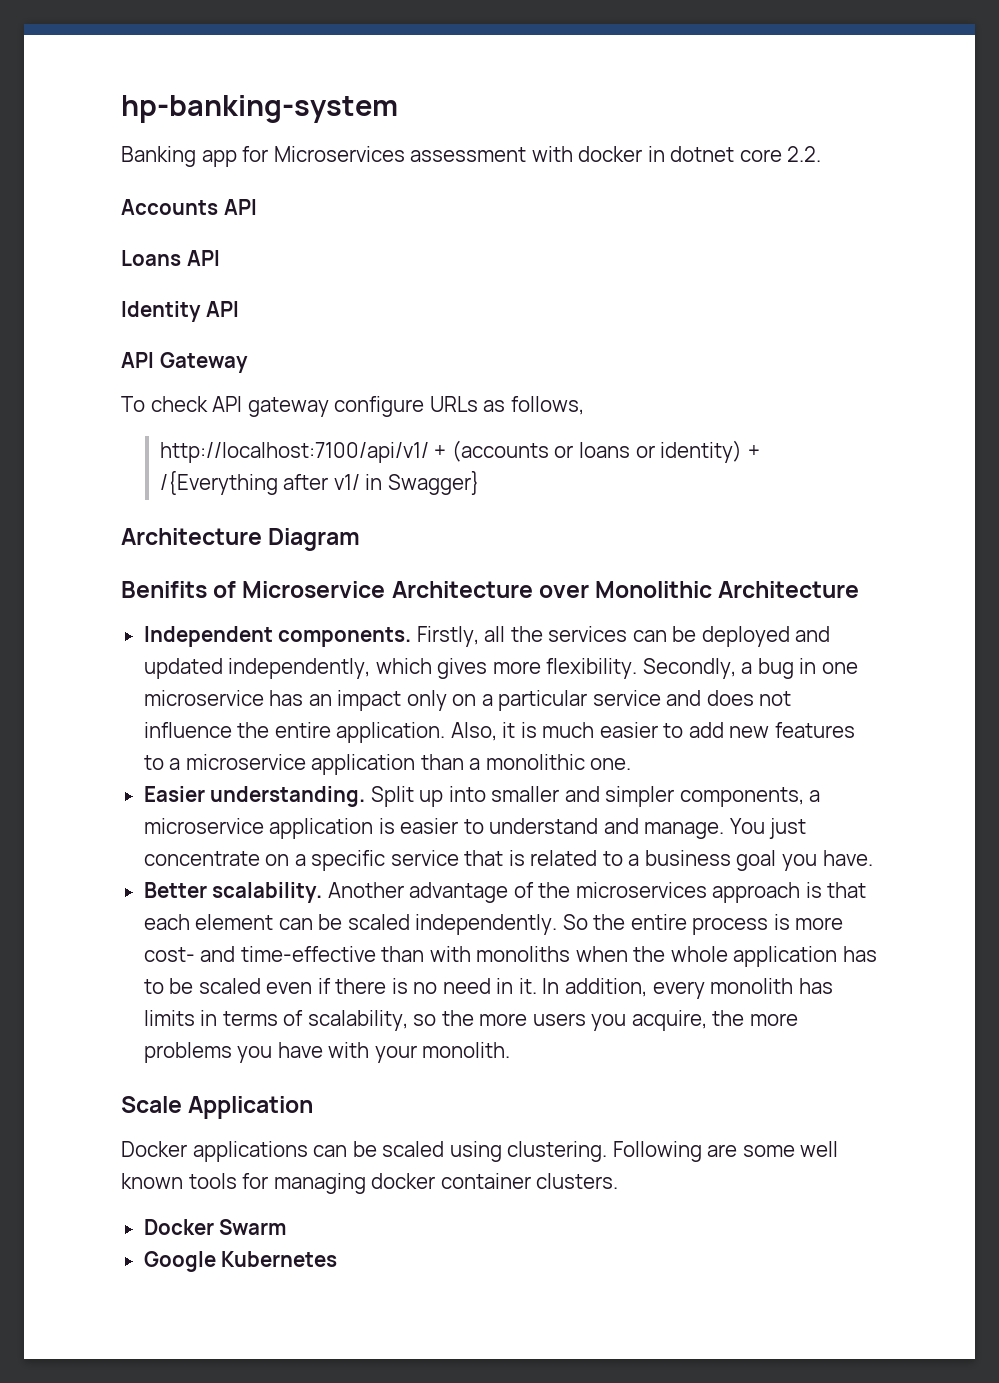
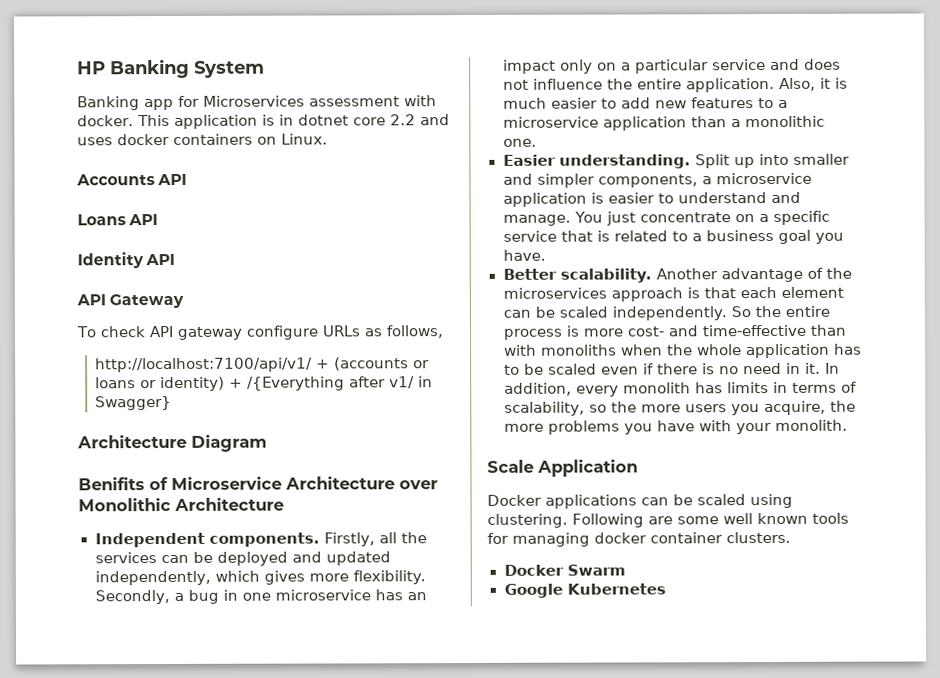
- hp-banking-system
+ HP Banking System
- Banking app for Microservices assessment with docker in dotnet core 2.2.
+ Banking app for Microservices assessment with docker. This application is in dotnet core 2.2 and uses docker containers on Linux.

